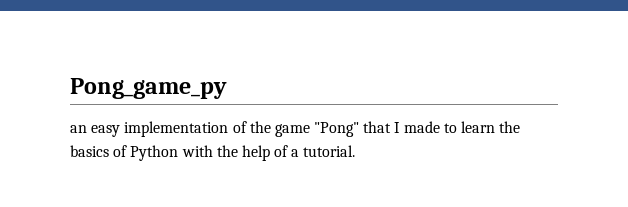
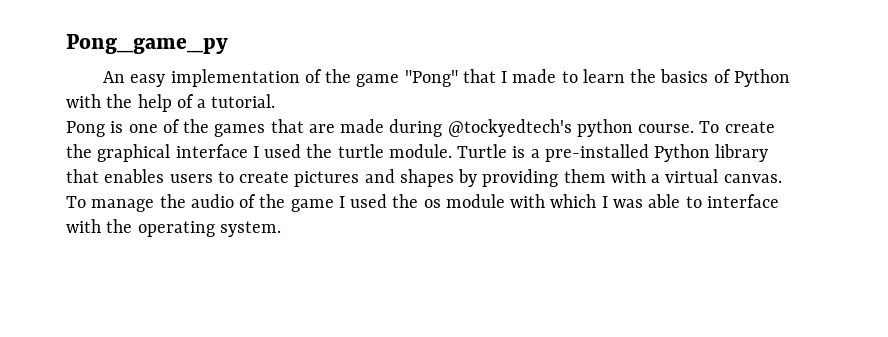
- an easy implementation of the game "Pong" that I made to learn the basics of Python with the help of a tutorial.
+ An easy implementation of the game "Pong" that I made to learn the basics of Python with the help of a tutorial.
+ Pong is one of the games that are made during @tockyedtech's python course. To create the graphical interface I used the turtle module. Turtle is a pre-installed Python library that enables users to create pictures and shapes by providing them with a virtual canvas. To manage the audio of the game I used the os module with which I was able to interface with the operating system.

